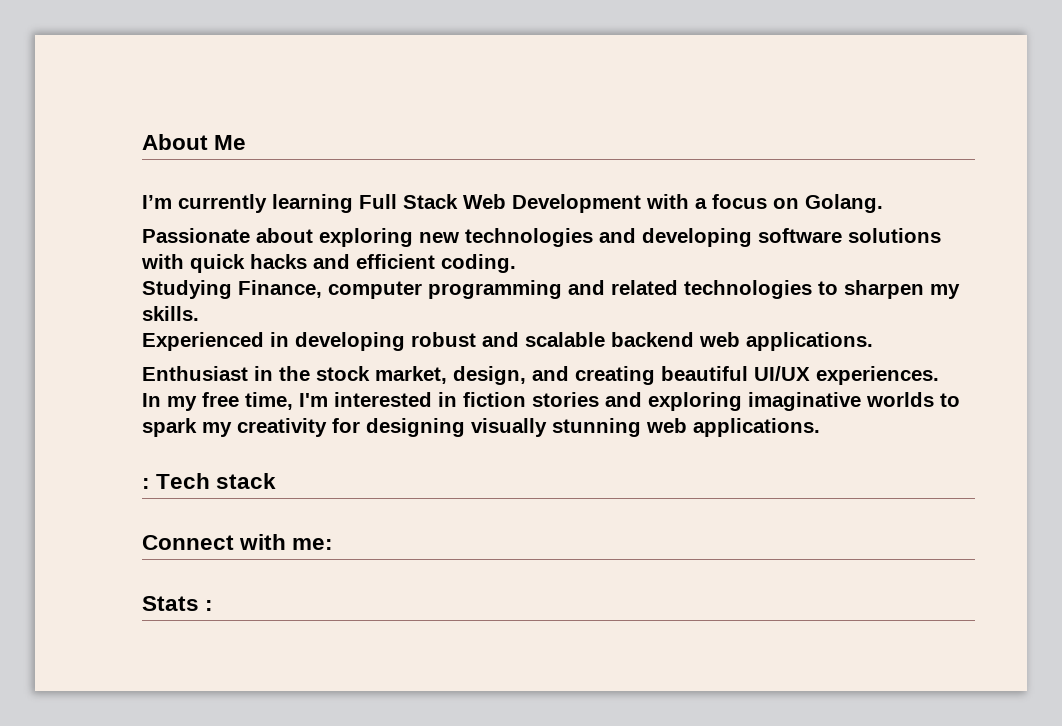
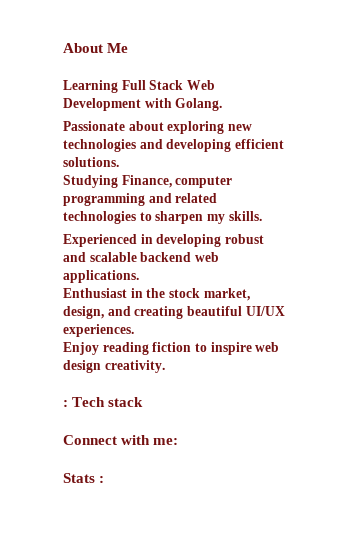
- I’m currently learning Full Stack Web Development with a focus on Golang.
+ Learning Full Stack Web Development with Golang.
- Passionate about exploring new technologies and developing software solutions with quick hacks and efficient coding.
+ Passionate about exploring new technologies and developing efficient solutions.
- In my free time, I'm interested in fiction stories and exploring imaginative worlds to spark my creativity for designing visually stunning web applications.
+ Enjoy reading fiction to inspire web design creativity.

